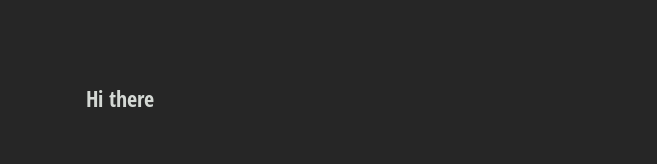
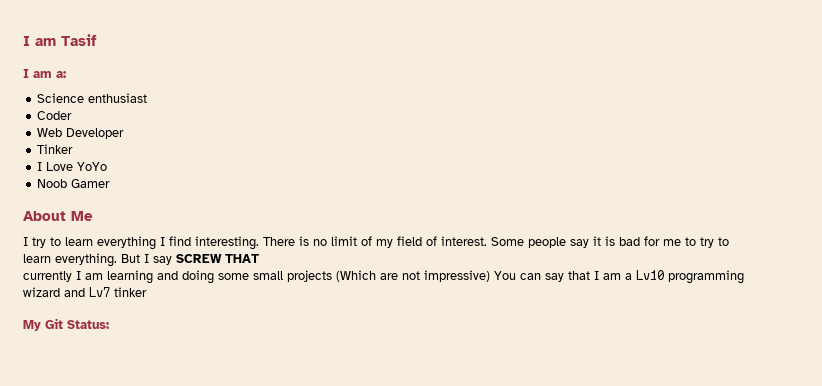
- Hi there
+ I am Tasif
+ I am a:
+ Science enthusiast
+ Coder
+ Web Developer
+ Tinker
+ I Love YoYo
+ Noob Gamer
+ About Me
+ I try to learn everything I find interesting. There is no limit of my field of interest. Some people say it is bad for me to try to learn everything. But I say SCREW THAT
+ currently I am learning and doing some small projects (Which are not impressive) You can say that I am a Lv10 programming wizard and Lv7 tinker
+ My Git Status:

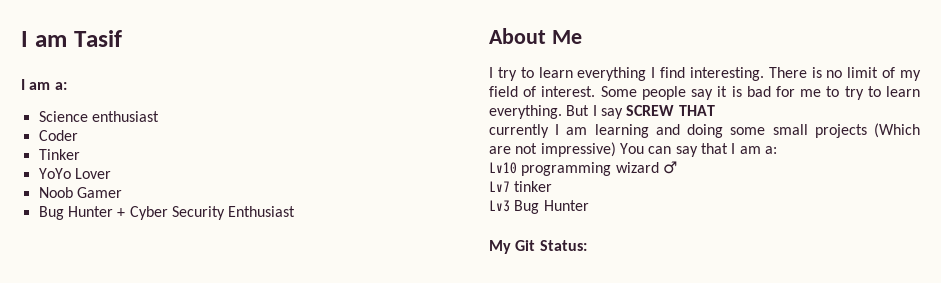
- Web Developer
- I Love YoYo
+ YoYo Lover
+ Bug Hunter + Cyber Security Enthusiast
- currently I am learning and doing some small projects (Which are not impressive) You can say that I am a Lv10 programming wizard and Lv7 tinker
+ currently I am learning and doing some small projects (Which are not impressive) You can say that I am a:
+ Lv10 programming wizard ♂
+ Lv7 tinker
+ Lv3 Bug Hunter

